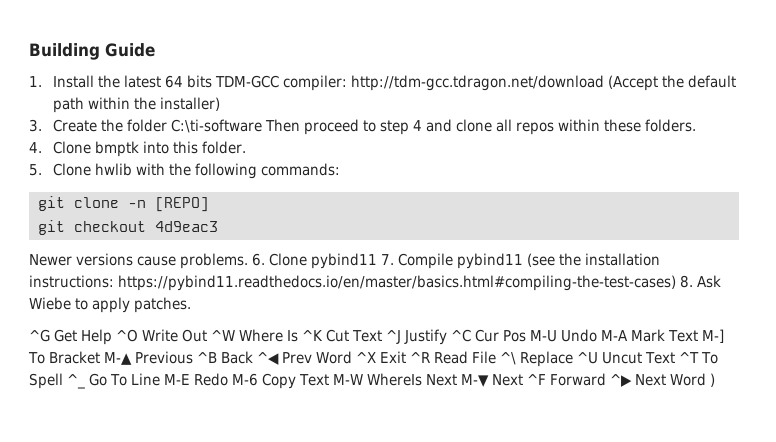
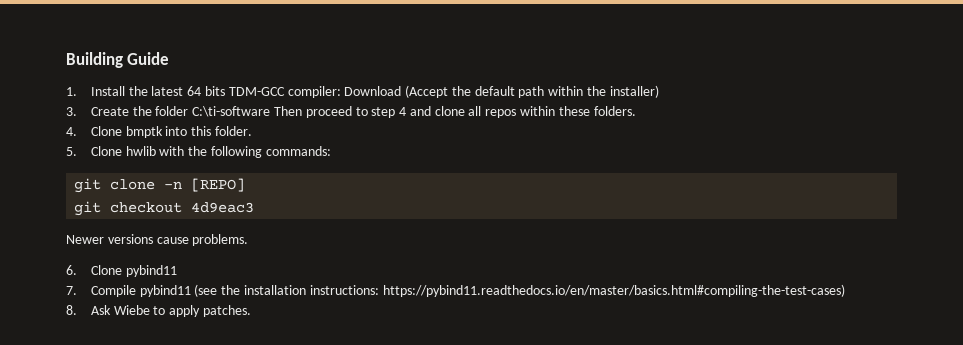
- 1. Install the latest 64 bits TDM-GCC compiler: http://tdm-gcc.tdragon.net/download (Accept the default path within the installer)
+ 1. Install the latest 64 bits TDM-GCC compiler: Download (Accept the default path within the installer)
- Newer versions cause problems. 6. Clone pybind11 7. Compile pybind11 (see the installation instructions: https://pybind11.readthedocs.io/en/master/basics.html#compiling-the-test-cases) 8. Ask Wiebe to apply patches.
+ Newer versions cause problems.
+ 6. Clone pybind11
+ 7. Compile pybind11 (see the installation instructions: https://pybind11.readthedocs.io/en/master/basics.html#compiling-the-test-cases)
+ 8. Ask Wiebe to apply patches.
- ^G Get Help ^O Write Out ^W Where Is ^K Cut Text ^J Justify ^C Cur Pos M-U Undo M-A Mark Text M-] To Bracket M-▲ Previous ^B Back ^◀ Prev Word ^X Exit ^R Read File ^\ Replace ^U Uncut Text ^T To Spell ^_ Go To Line M-E Redo M-6 Copy Text M-W WhereIs Next M-▼ Next ^F Forward ^▶ Next Word )

